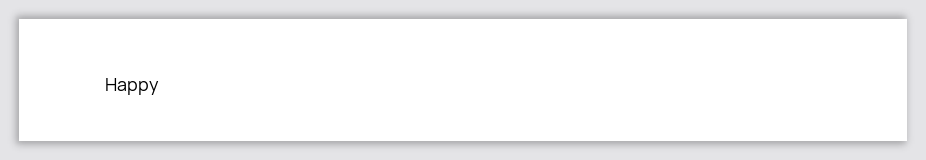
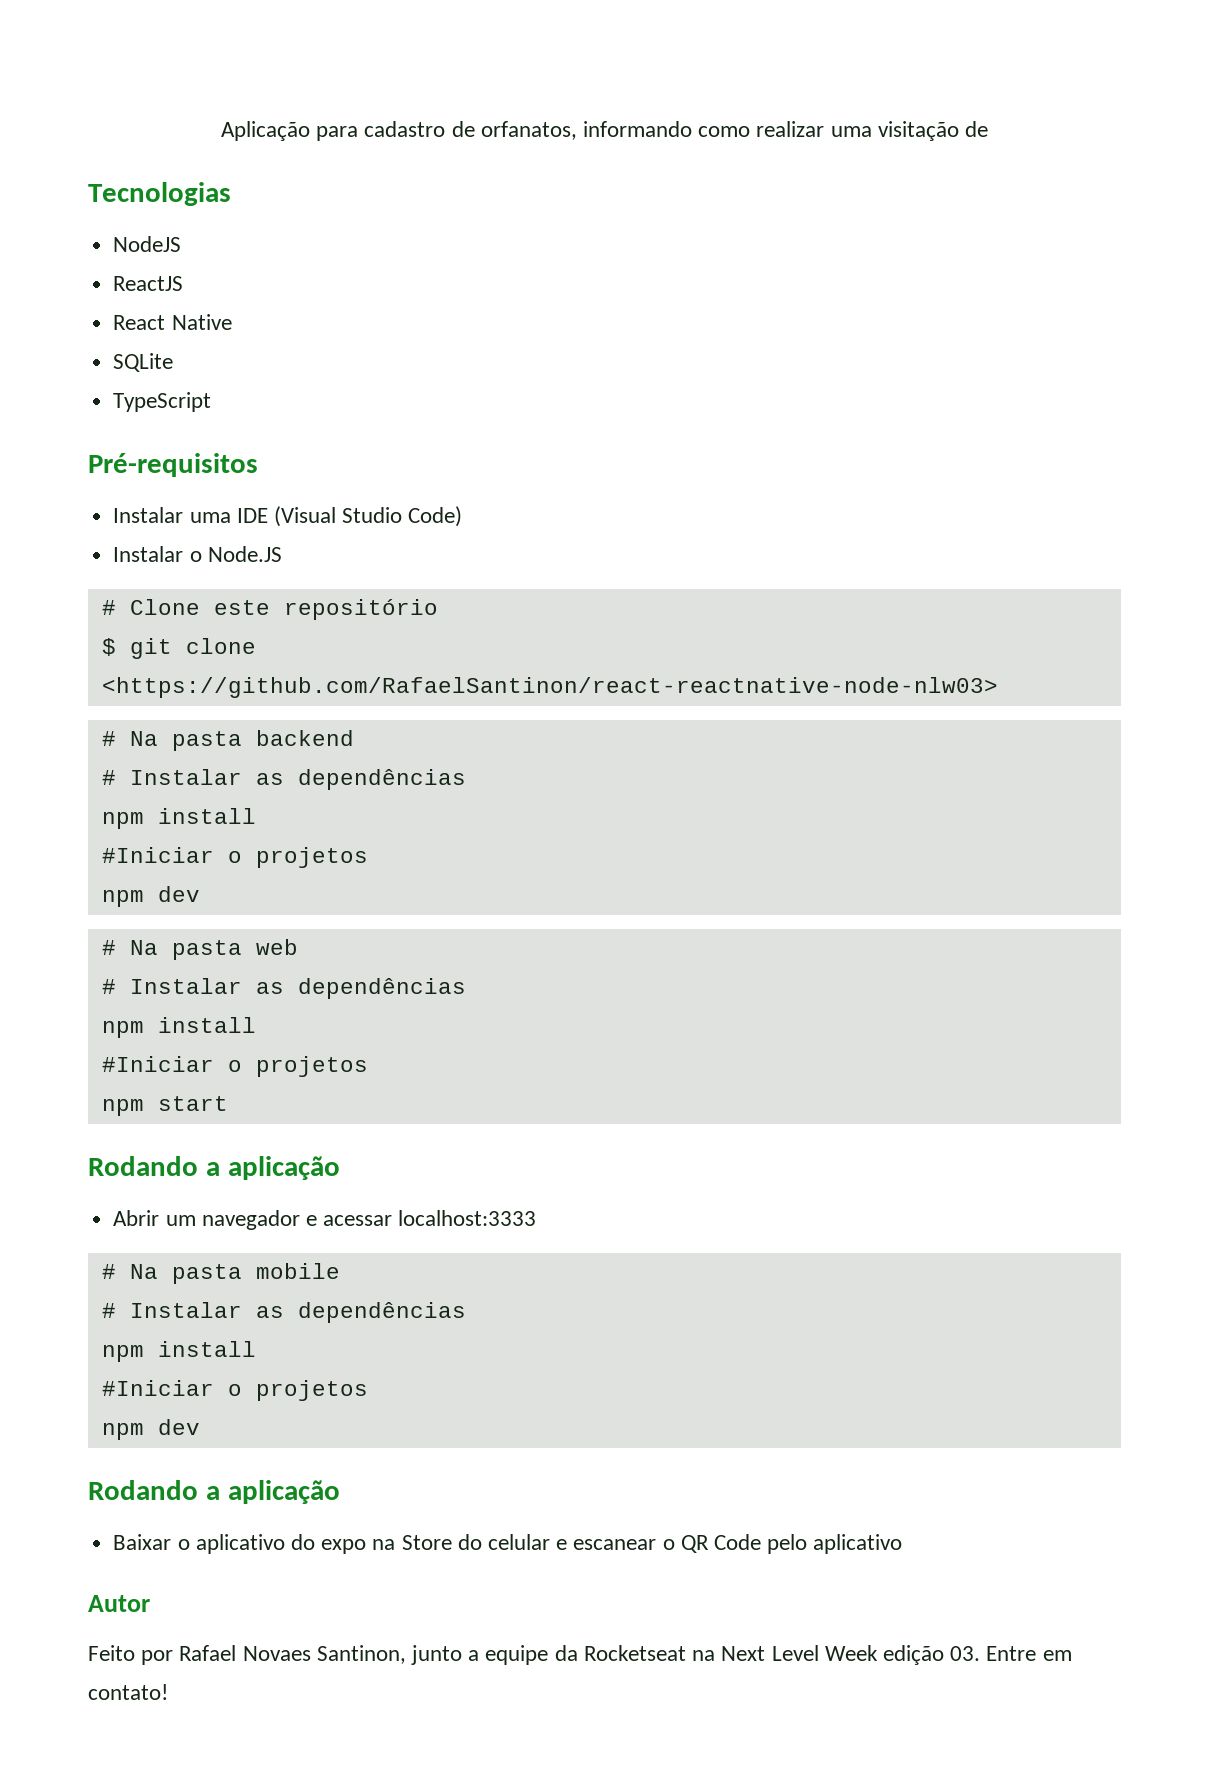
- Happy
+ Aplicação para cadastro de orfanatos, informando como realizar uma visitação de
+ Tecnologias
+ NodeJS
+ ReactJS
+ React Native
+ SQLite
+ TypeScript
+ Pré-requisitos
+ Instalar uma IDE (Visual Studio Code)
+ Instalar o Node.JS
+ # Clone este repositório
+ $ git clone <https://github.com/RafaelSantinon/react-reactnative-node-nlw03>
+ # Na pasta backend
+ # Instalar as dependências
+ npm install
+ #Iniciar o projetos
+ npm dev
+ # Na pasta web
+ # Instalar as dependências
+ npm install
+ #Iniciar o projetos
+ npm start
+ Rodando a aplicação
+ Abrir um navegador e acessar localhost:3333
+ # Na pasta mobile
+ # Instalar as dependências
+ npm install
+ #Iniciar o projetos
+ npm dev
+ Rodando a aplicação
+ Baixar o aplicativo do expo na Store do celular e escanear o QR Code pelo aplicativo
+ Autor
+ Feito por Rafael Novaes Santinon, junto a equipe da Rocketseat na Next Level Week edição 03. Entre em contato!

